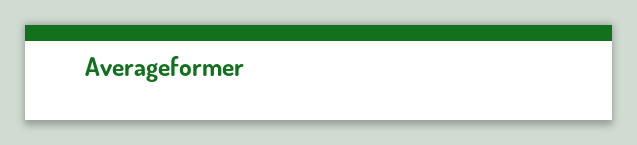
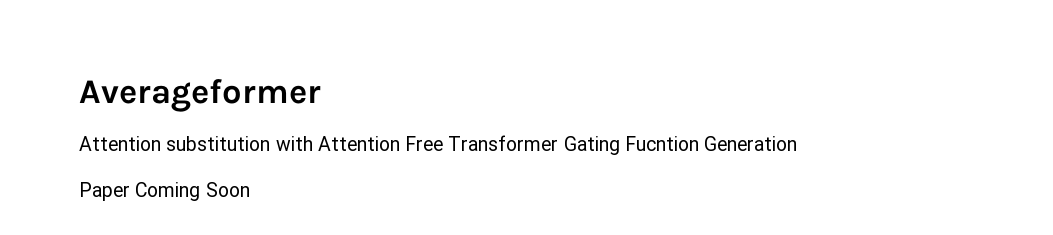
+ Attention substitution with Attention Free Transformer Gating Fucntion Generation
+ Paper Coming Soon

